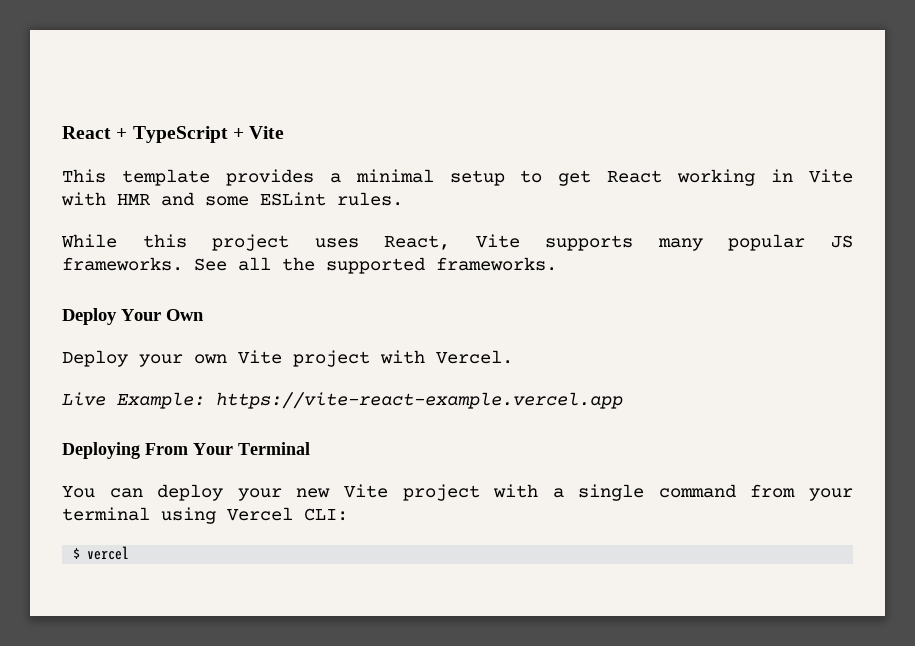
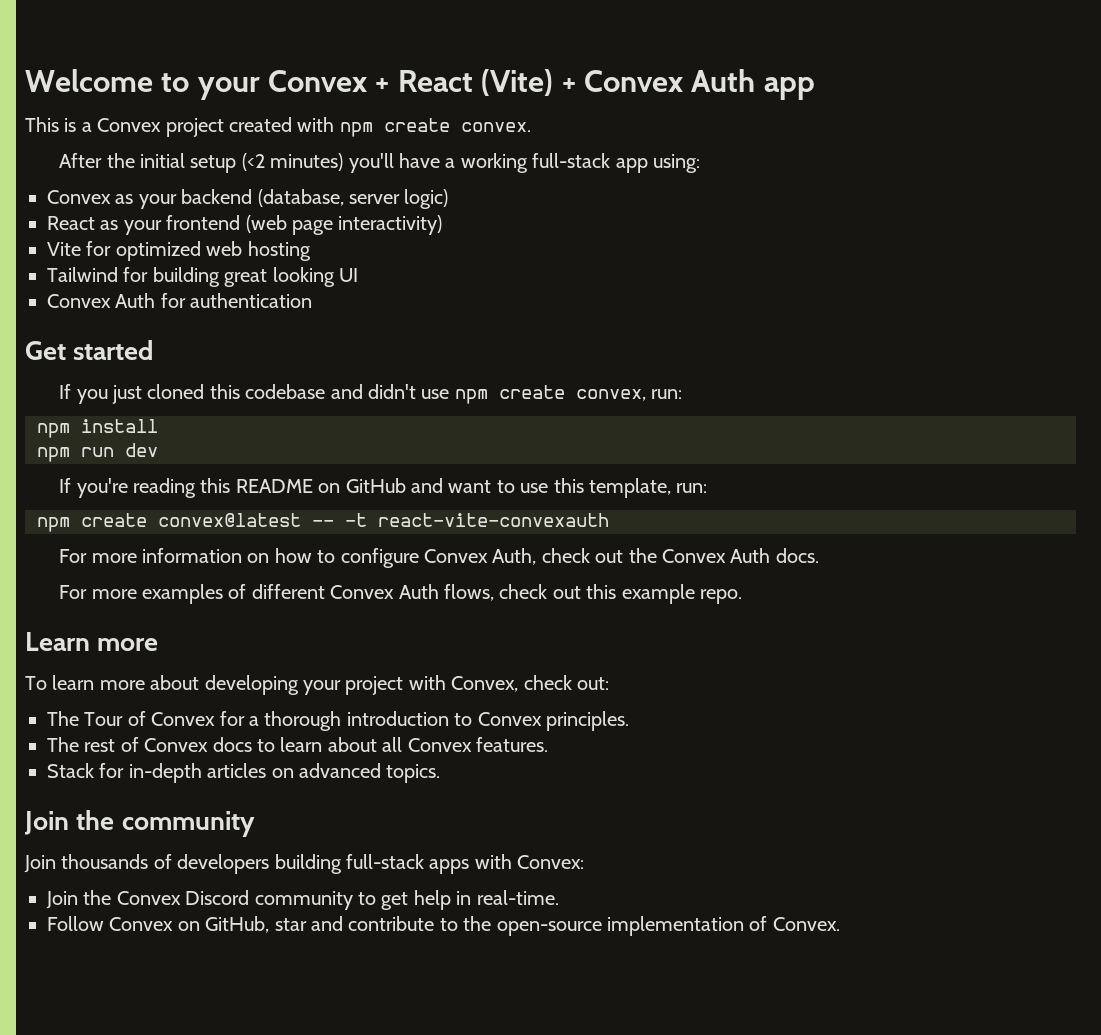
- React + TypeScript + Vite
- This template provides a minimal setup to get React working in Vite with HMR and some ESLint rules.
- While this project uses React, Vite supports many popular JS frameworks. See all the supported frameworks.
- Deploy Your Own
- Deploy your own Vite project with Vercel.
- Live Example: https://vite-react-example.vercel.app
- Deploying From Your Terminal
- You can deploy your new Vite project with a single command from your terminal using Vercel CLI:
- $ vercel
+ Welcome to your Convex + React (Vite) + Convex Auth app
+ This is a Convex project created with npm create convex.
+ After the initial setup (<2 minutes) you'll have a working full-stack app using:
+ Convex as your backend (database, server logic)
+ React as your frontend (web page interactivity)
+ Vite for optimized web hosting
+ Tailwind for building great looking UI
+ Convex Auth for authentication
+ Get started
+ If you just cloned this codebase and didn't use npm create convex, run:
+ npm install
+ npm run dev
+ If you're reading this README on GitHub and want to use this template, run:
+ npm create convex@latest -- -t react-vite-convexauth
+ For more information on how to configure Convex Auth, check out the Convex Auth docs.
+ For more examples of different Convex Auth flows, check out this example repo.
+ Learn more
+ To learn more about developing your project with Convex, check out:
+ The Tour of Convex for a thorough introduction to Convex principles.
+ The rest of Convex docs to learn about all Convex features.
+ Stack for in-depth articles on advanced topics.
+ Join the community
+ Join thousands of developers building full-stack apps with Convex:
+ Join the Convex Discord community to get help in real-time.
+ Follow Convex on GitHub, star and contribute to the open-source implementation of Convex.

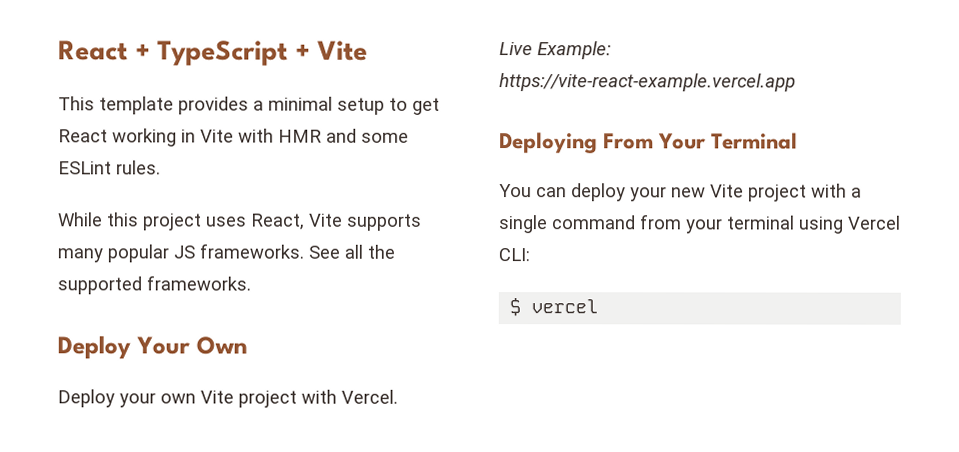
- Welcome to your Convex + React (Vite) + Convex Auth app
- This is a Convex project created with npm create convex.
- After the initial setup (<2 minutes) you'll have a working full-stack app using:
- Convex as your backend (database, server logic)
- React as your frontend (web page interactivity)
- Vite for optimized web hosting
- Tailwind for building great looking UI
- Convex Auth for authentication
- Get started
- If you just cloned this codebase and didn't use npm create convex, run:
- npm install
- npm run dev
- If you're reading this README on GitHub and want to use this template, run:
- npm create convex@latest -- -t react-vite-convexauth
- For more information on how to configure Convex Auth, check out the Convex Auth docs.
- For more examples of different Convex Auth flows, check out this example repo.
- Learn more
- To learn more about developing your project with Convex, check out:
- The Tour of Convex for a thorough introduction to Convex principles.
- The rest of Convex docs to learn about all Convex features.
- Stack for in-depth articles on advanced topics.
- Join the community
- Join thousands of developers building full-stack apps with Convex:
- Join the Convex Discord community to get help in real-time.
- Follow Convex on GitHub, star and contribute to the open-source implementation of Convex.
+ React + TypeScript + Vite
+ This template provides a minimal setup to get React working in Vite with HMR and some ESLint rules.
+ While this project uses React, Vite supports many popular JS frameworks. See all the supported frameworks.
+ Deploy Your Own
+ Deploy your own Vite project with Vercel.
+ Live Example: https://vite-react-example.vercel.app
+ Deploying From Your Terminal
+ You can deploy your new Vite project with a single command from your terminal using Vercel CLI:
+ $ vercel

